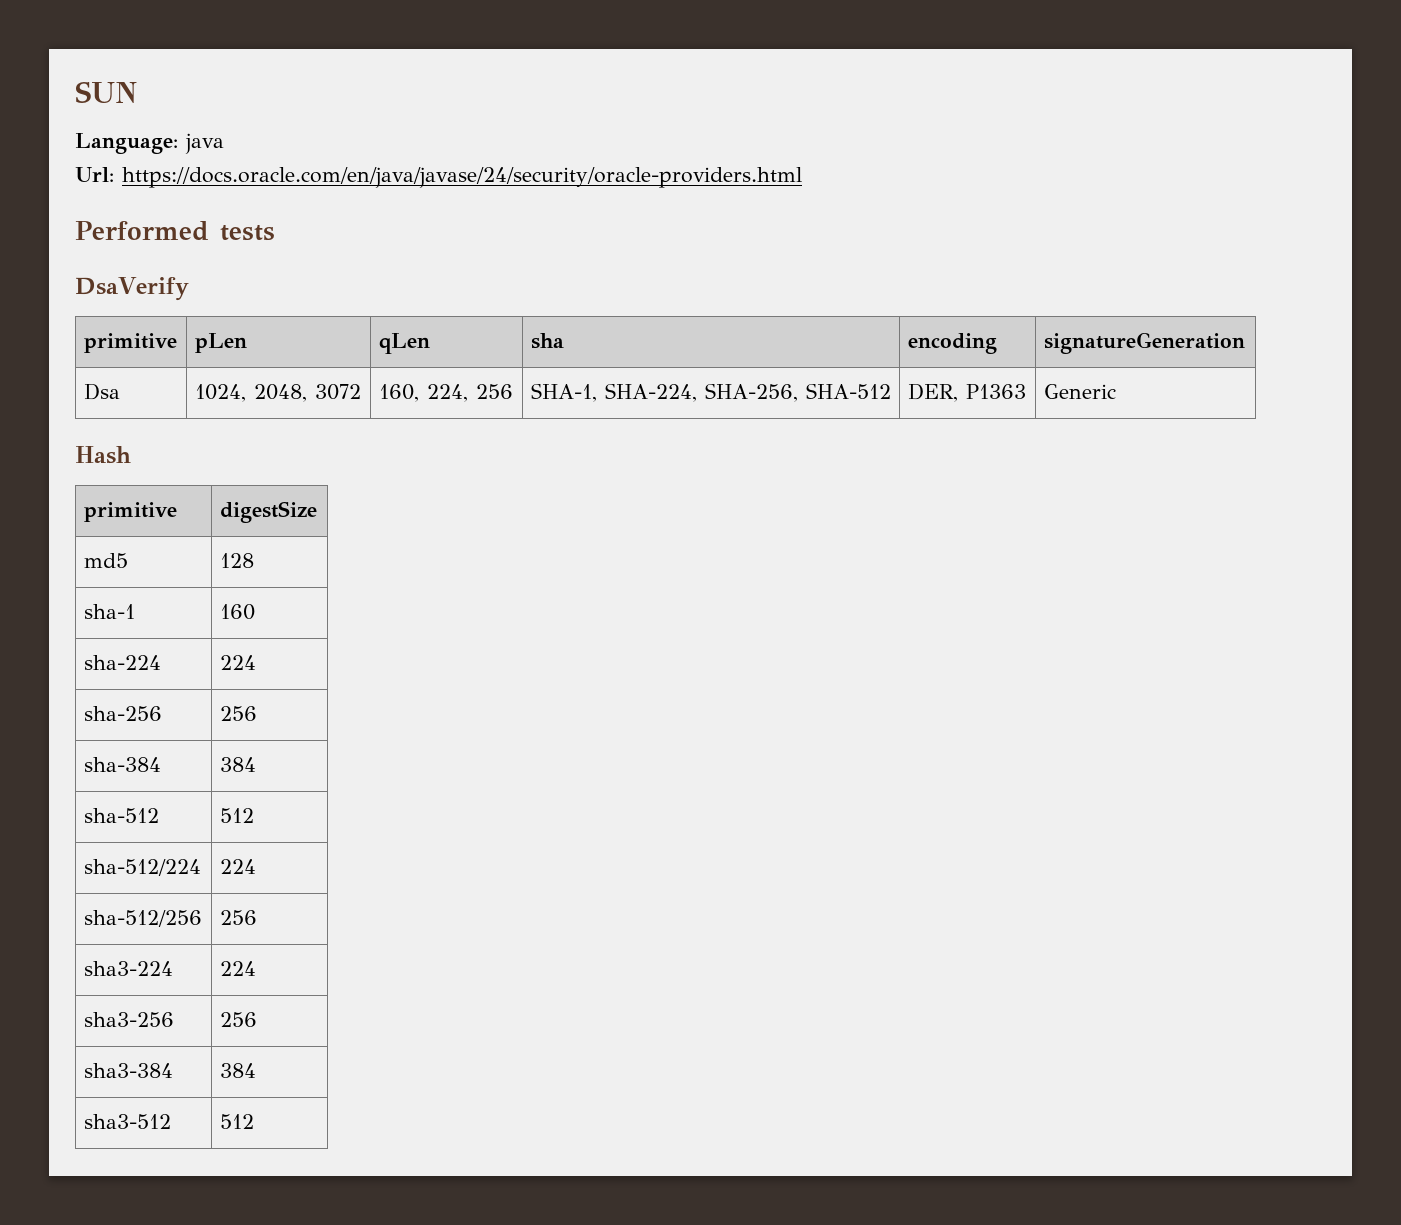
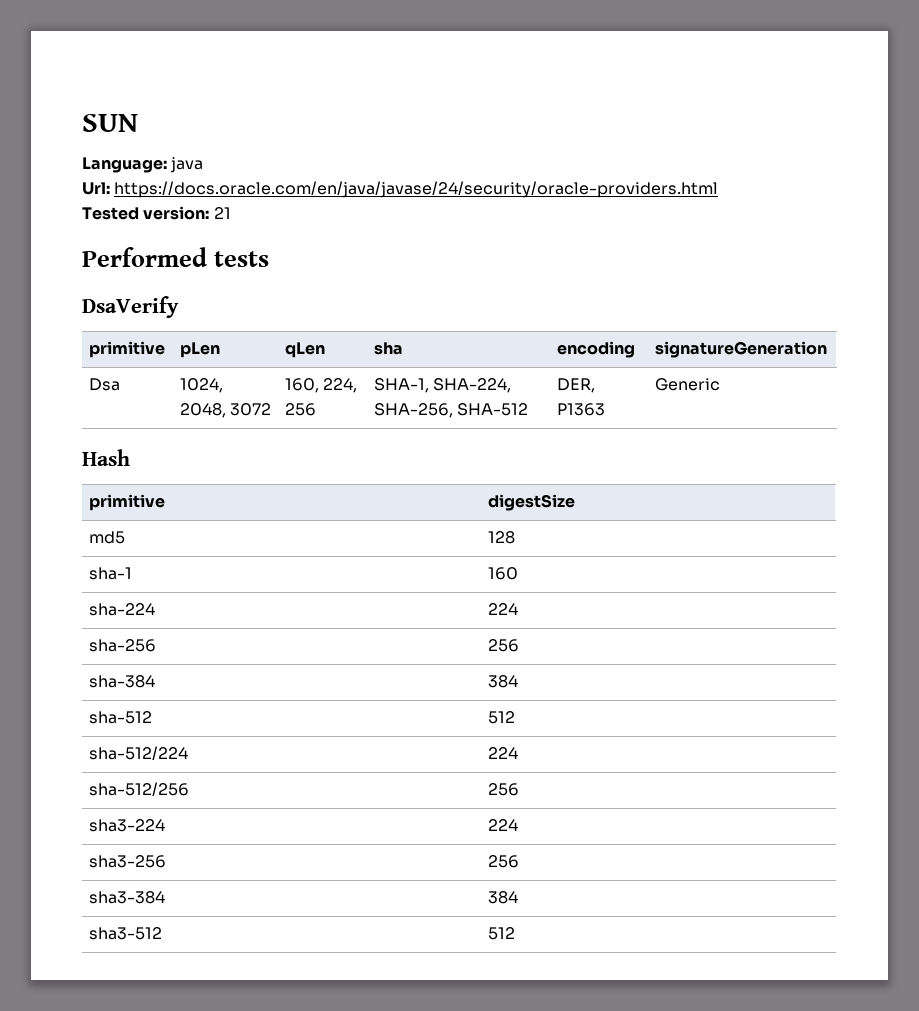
+ Tested version: 21

